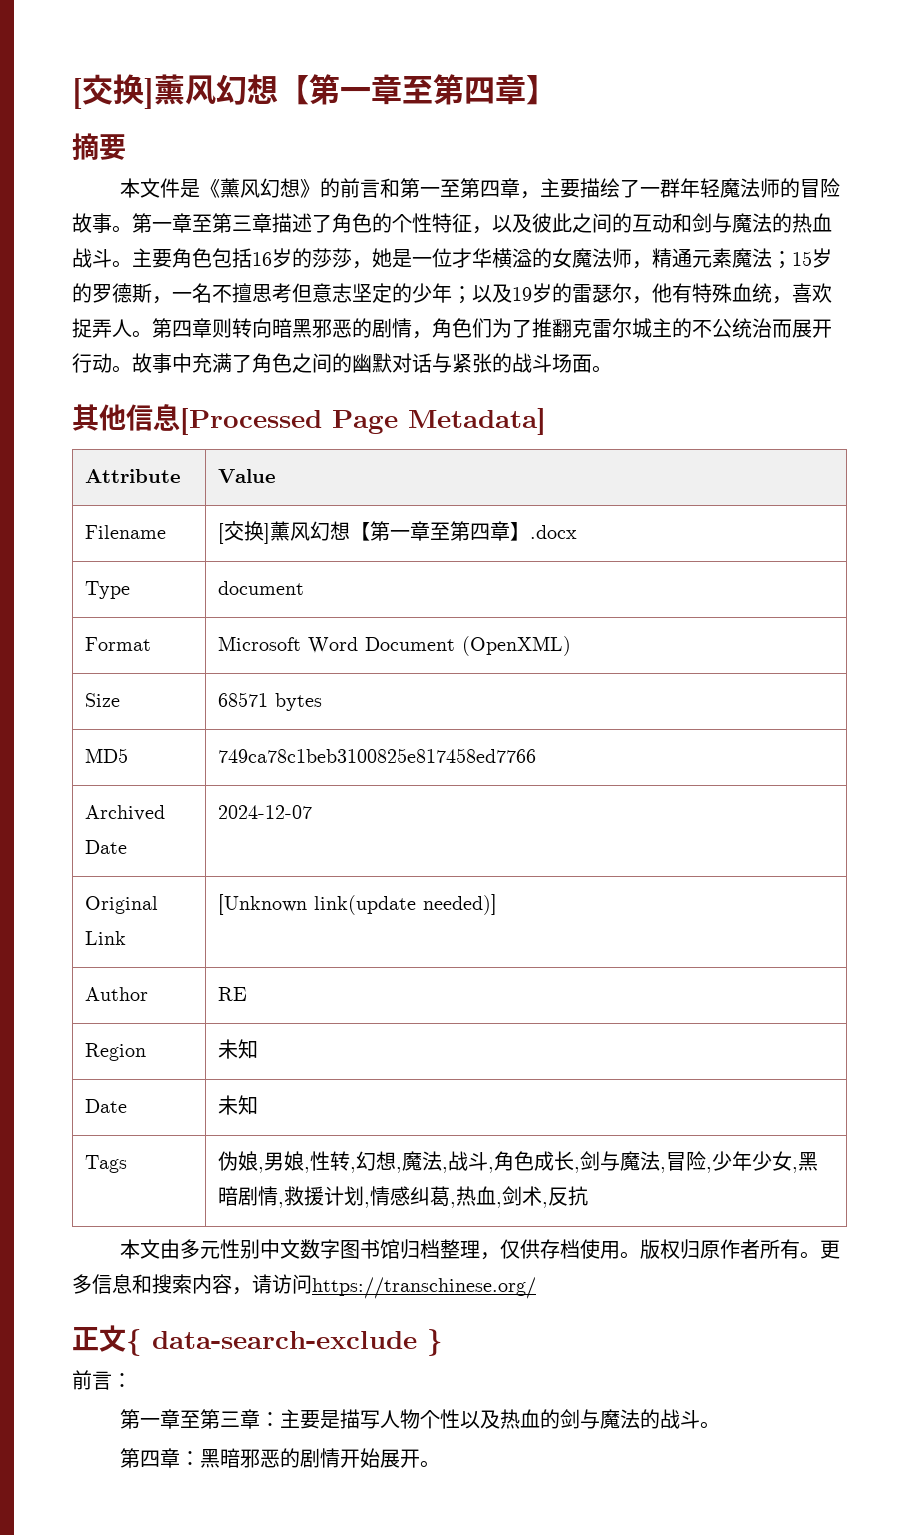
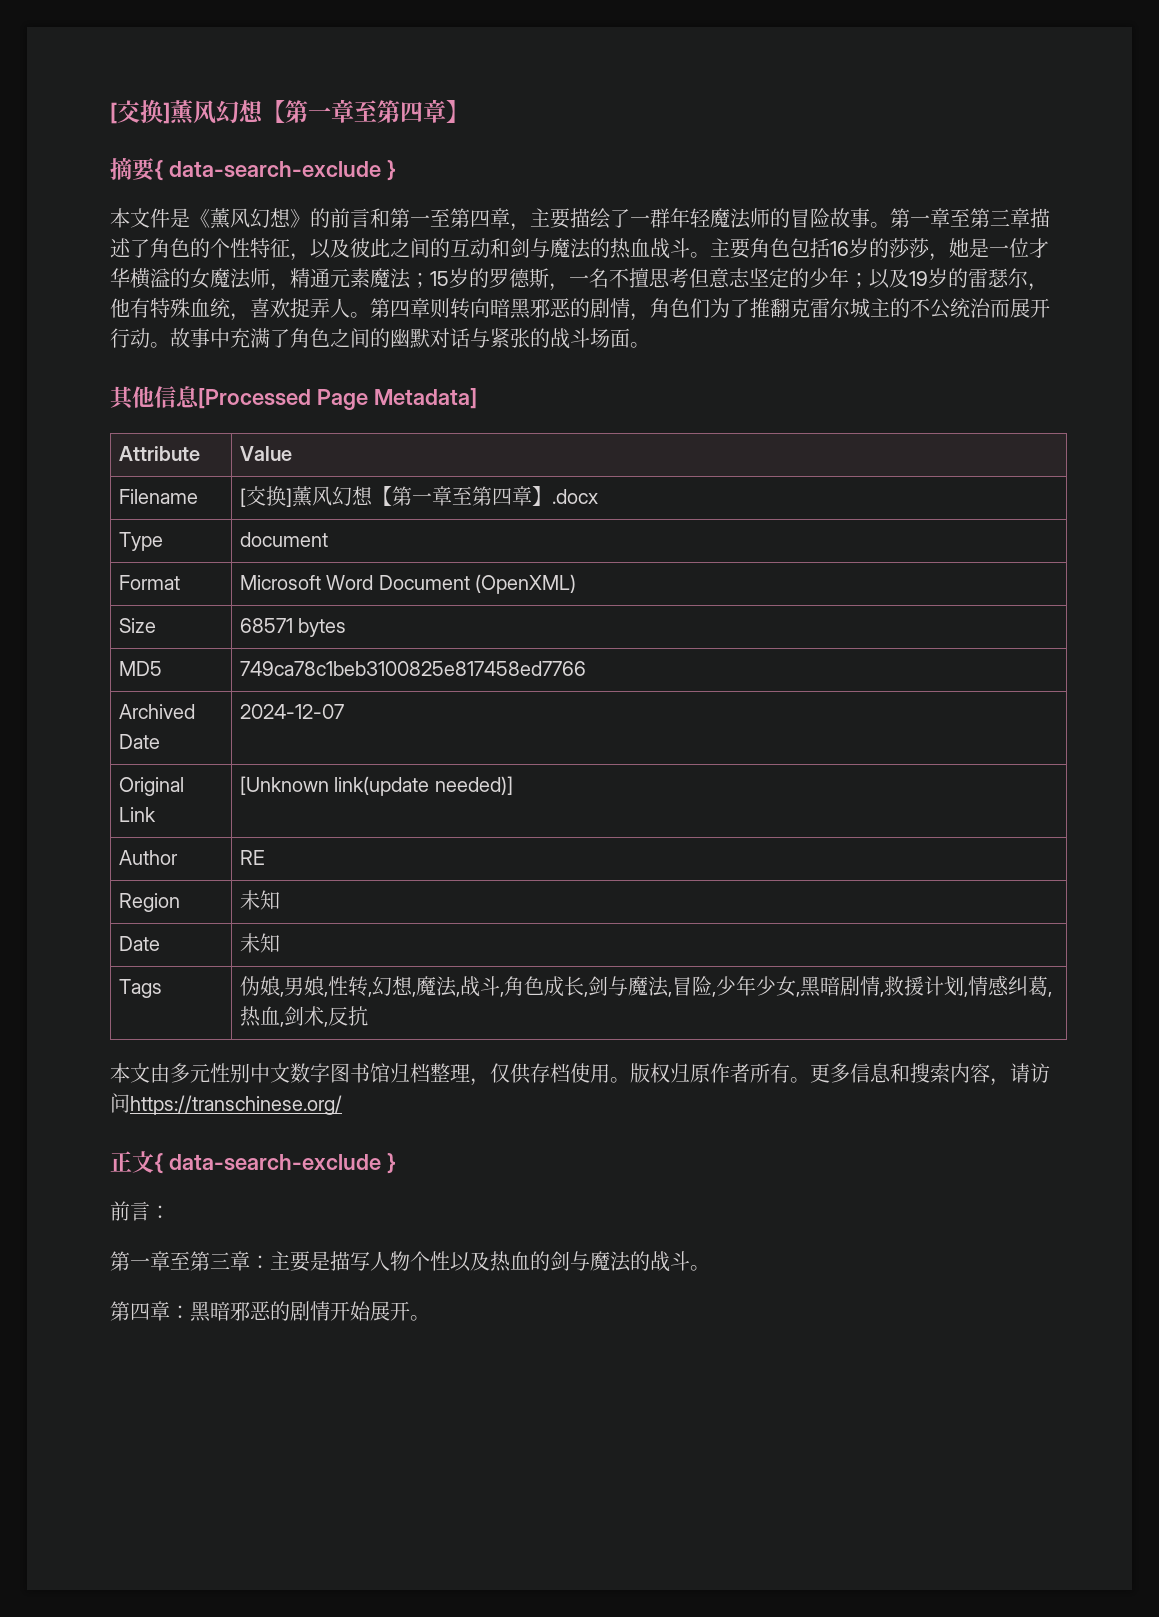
- 摘要
+ 摘要{ data-search-exclude }

